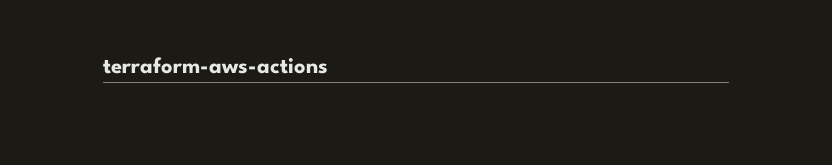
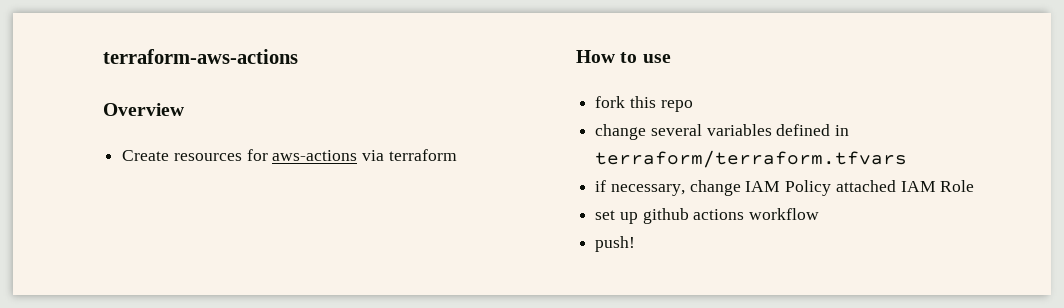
+ Overview
+ Create resources for aws-actions via terraform
+ How to use
+ fork this repo
+ change several variables defined in terraform/terraform.tfvars
+ if necessary, change IAM Policy attached IAM Role
+ set up github actions workflow
+ push!

